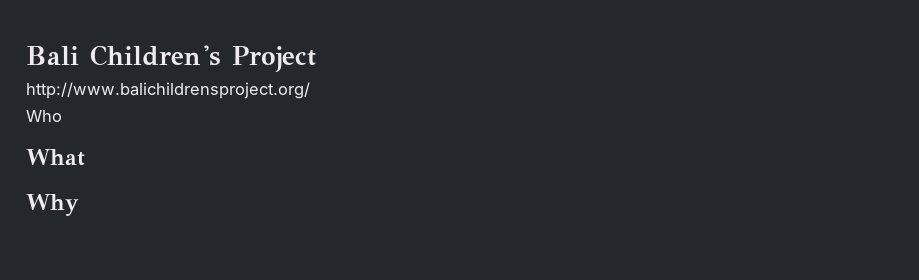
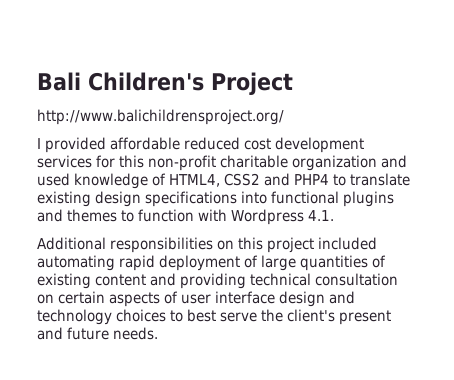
- Who
- What
- Why
+ I provided affordable reduced cost development services for this non-profit charitable organization and used knowledge of HTML4, CSS2 and PHP4 to translate existing design specifications into functional plugins and themes to function with Wordpress 4.1.
+ Additional responsibilities on this project included automating rapid deployment of large quantities of existing content and providing technical consultation on certain aspects of user interface design and technology choices to best serve the client's present and future needs.

